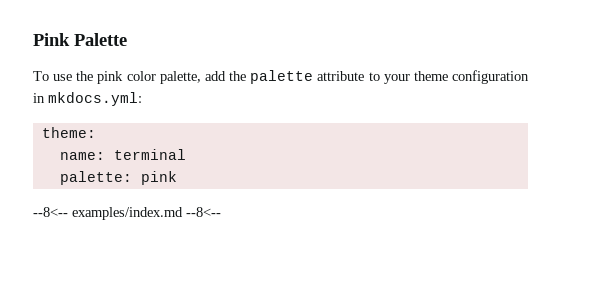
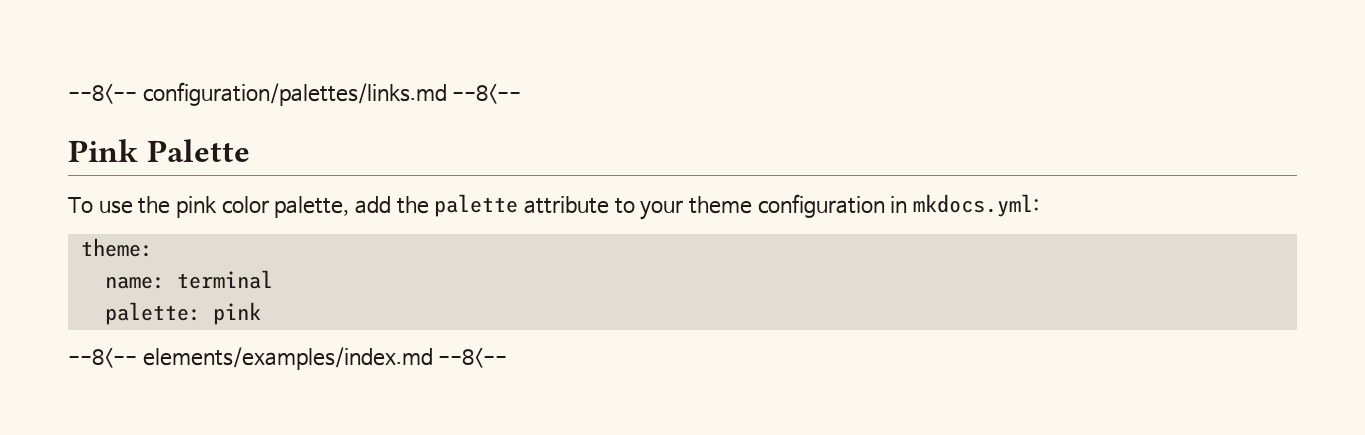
+ --8<-- configuration/palettes/links.md --8<--
- --8<-- examples/index.md --8<--
+ --8<-- elements/examples/index.md --8<--

